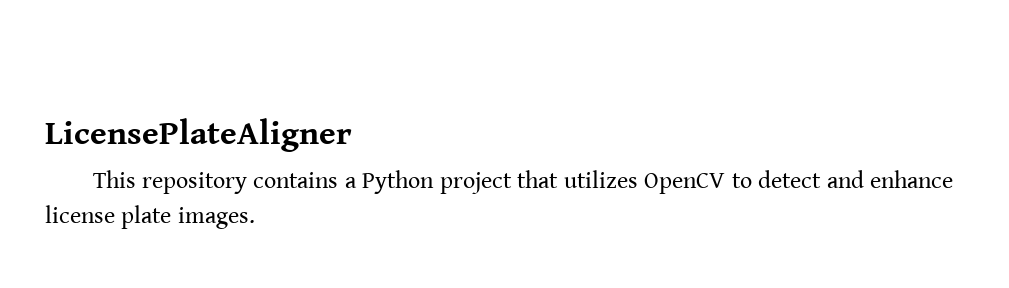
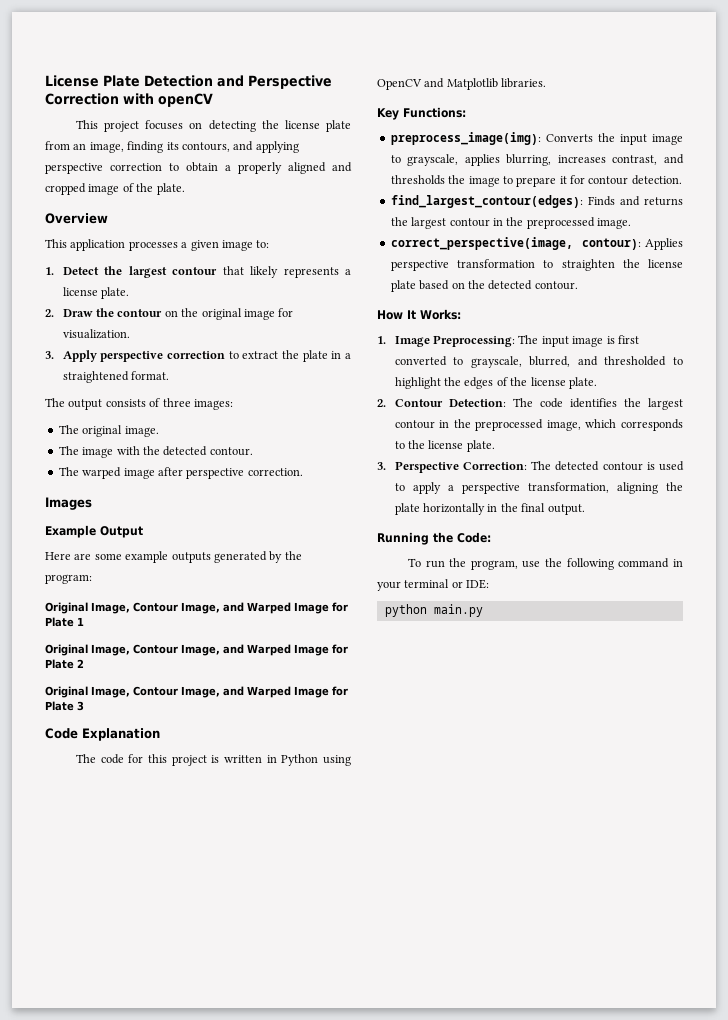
- LicensePlateAligner
- This repository contains a Python project that utilizes OpenCV to detect and enhance license plate images.
+ License Plate Detection and Perspective Correction with openCV
+ This project focuses on detecting the license plate from an image, finding its contours, and applying perspective correction to obtain a properly aligned and cropped image of the plate.
+ Overview
+ This application processes a given image to:
+ 1. Detect the largest contour that likely represents a license plate.
+ 2. Draw the contour on the original image for visualization.
+ 3. Apply perspective correction to extract the plate in a straightened format.
+ The output consists of three images:
+ The original image.
+ The image with the detected contour.
+ The warped image after perspective correction.
+ Images
+ Example Output
+ Here are some example outputs generated by the program:
+ Original Image, Contour Image, and Warped Image for Plate 1
+ Original Image, Contour Image, and Warped Image for Plate 2
+ Original Image, Contour Image, and Warped Image for Plate 3
+ Code Explanation
+ The code for this project is written in Python using OpenCV and Matplotlib libraries.
+ Key Functions:
+ preprocess_image(img): Converts the input image to grayscale, applies blurring, increases contrast, and thresholds the image to prepare it for contour detection.
+ find_largest_contour(edges): Finds and returns the largest contour in the preprocessed image.
+ correct_perspective(image, contour): Applies perspective transformation to straighten the license plate based on the detected contour.
+ How It Works:
+ 1. Image Preprocessing: The input image is first converted to grayscale, blurred, and thresholded to highlight the edges of the license plate.
+ 2. Contour Detection: The code identifies the largest contour in the preprocessed image, which corresponds to the license plate.
+ 3. Perspective Correction: The detected contour is used to apply a perspective transformation, aligning the plate horizontally in the final output.
+ Running the Code:
+ To run the program, use the following command in your terminal or IDE:
+ python main.py

